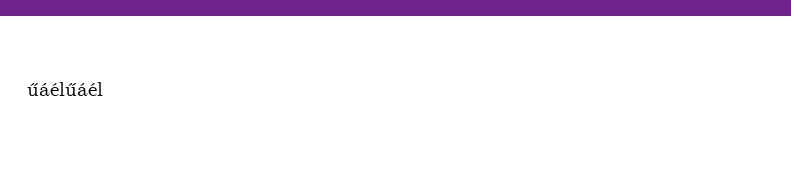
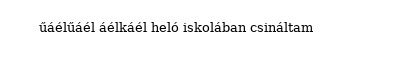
- űáélűáél
+ űáélűáél áélkáél heló iskolában csináltam

